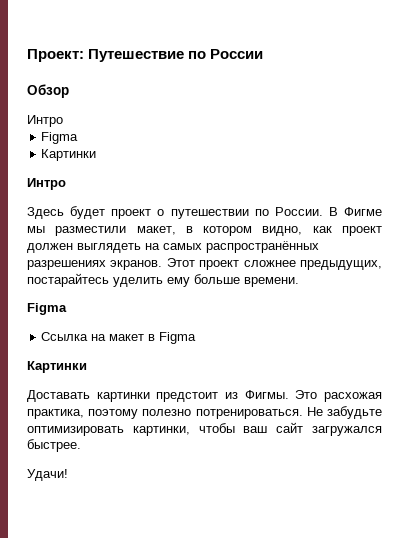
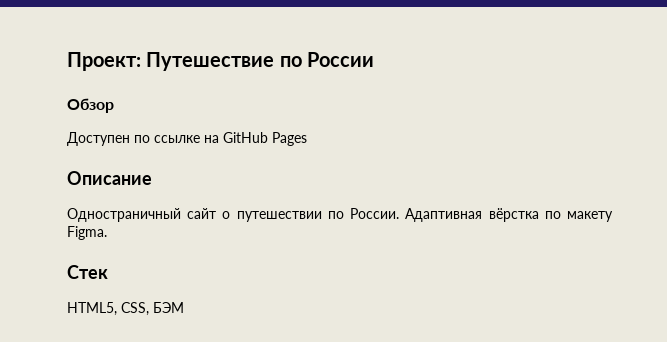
  Обзор
- Интро
- Figma
- Картинки
- Интро
- Здесь будет проект о путешествии по России. В Фигме мы разместили макет, в котором видно, как проект должен выглядеть на самых распространённых разрешениях экранов. Этот проект сложнее предыдущих, постарайтесь уделить ему больше времени.
- Figma
- Ссылка на макет в Figma
- Картинки
- Доставать картинки предстоит из Фигмы. Это расхожая практика, поэтому полезно потренироваться. Не забудьте оптимизировать картинки, чтобы ваш сайт загружался быстрее.
- Удачи!
+ Доступен по ссылке на GitHub Pages
+ Описание
+ Одностраничный сайт о путешествии по России. Адаптивная вёрстка по макету Figma.
+ Стек
+ HTML5, CSS, БЭМ

